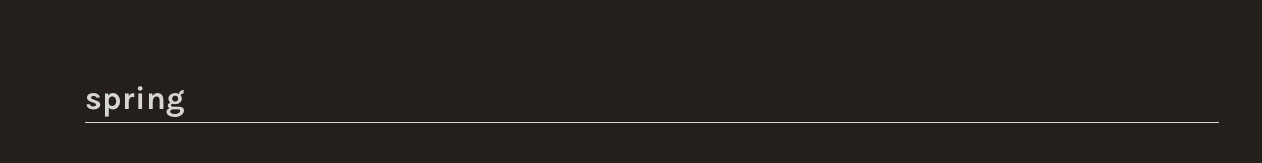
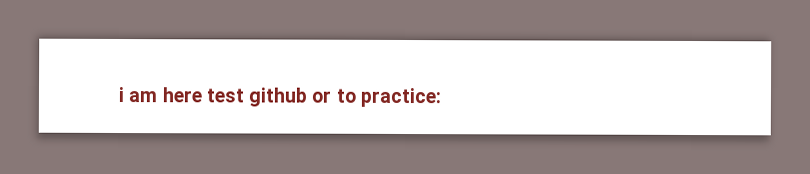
- spring
+ i am here test github or to practice:

